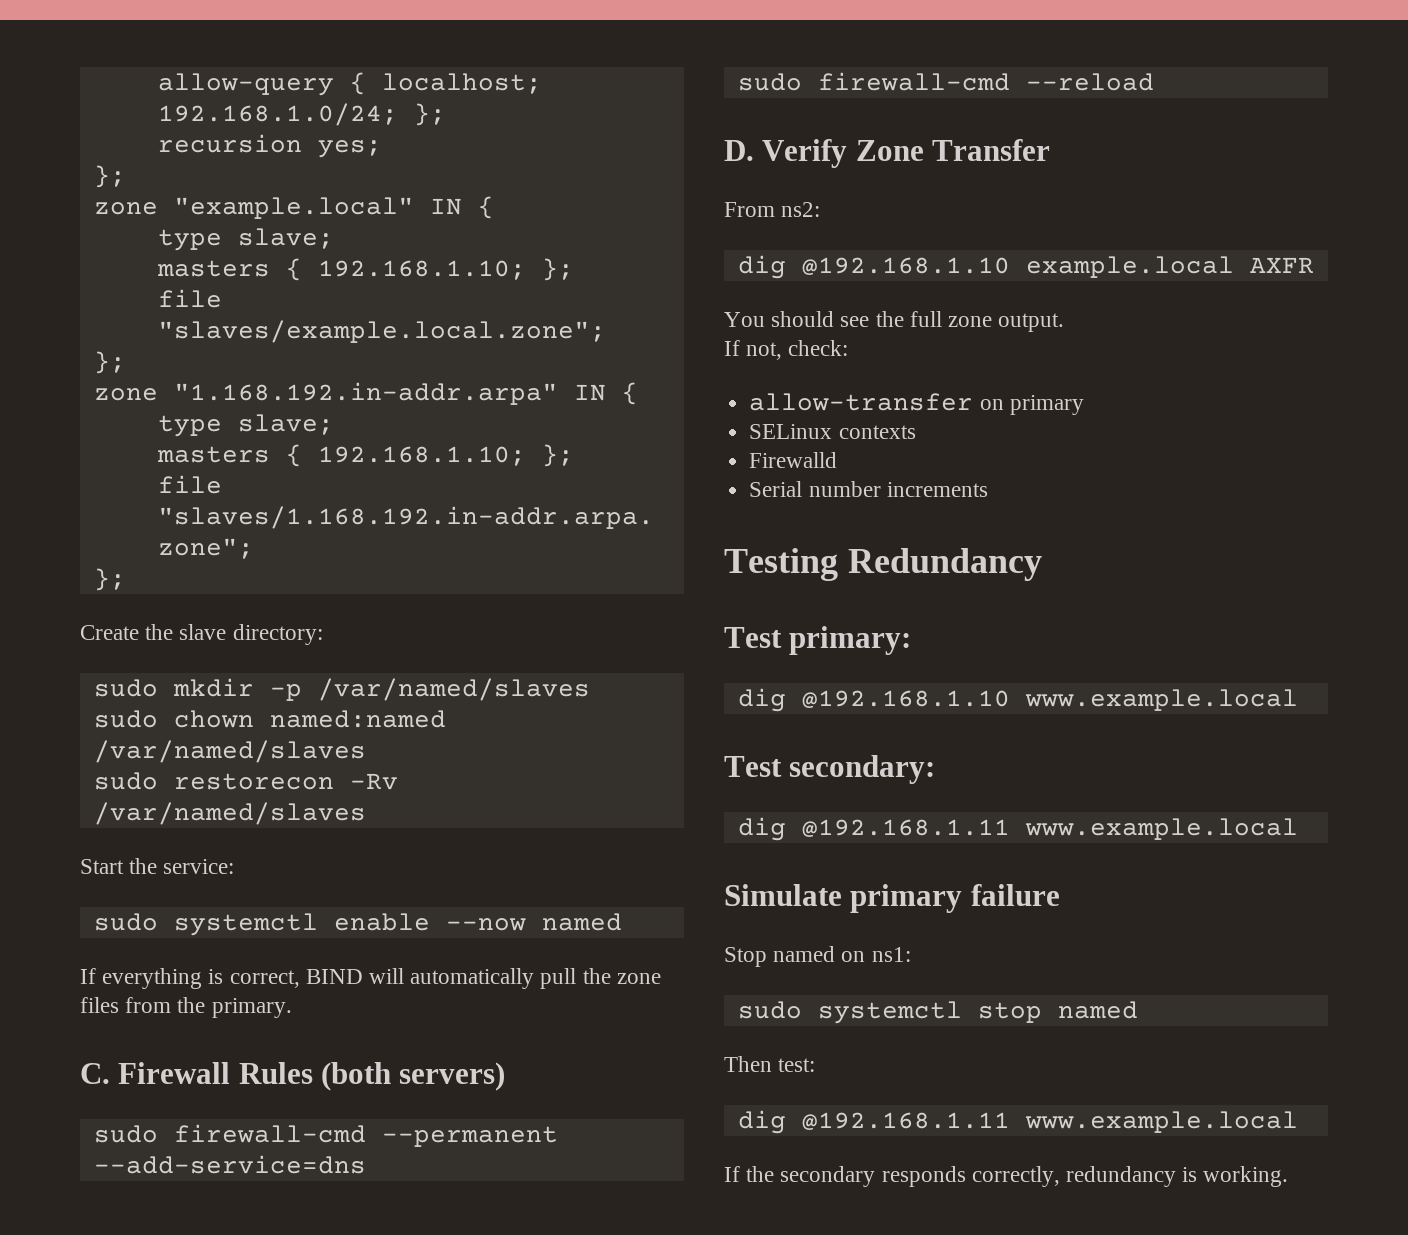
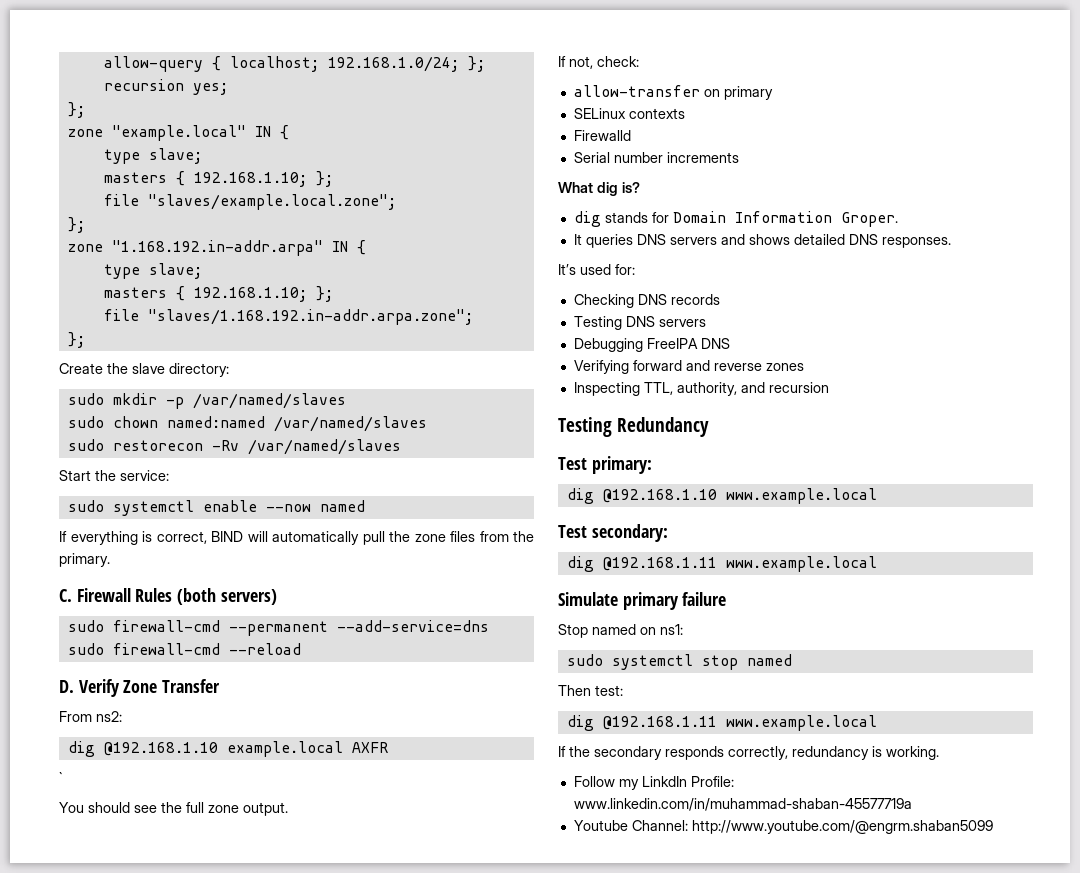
+ `
+ What dig is?
+ dig stands for Domain Information Groper.
+ It queries DNS servers and shows detailed DNS responses.
+ It’s used for:
+ Checking DNS records
+ Testing DNS servers
+ Debugging FreeIPA DNS
+ Verifying forward and reverse zones
+ Inspecting TTL, authority, and recursion
+ Follow my LinkdIn Profile: www.linkedin.com/in/muhammad-shaban-45577719a
+ Youtube Channel: http://www.youtube.com/@engrm.shaban5099

